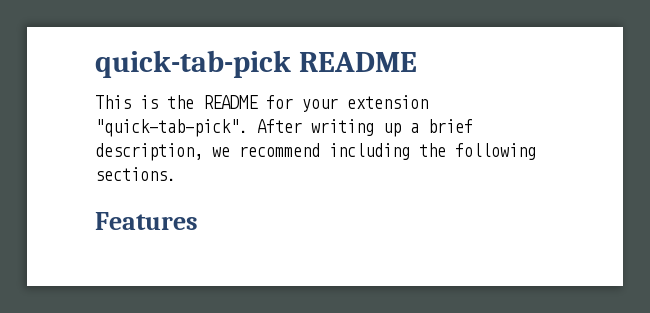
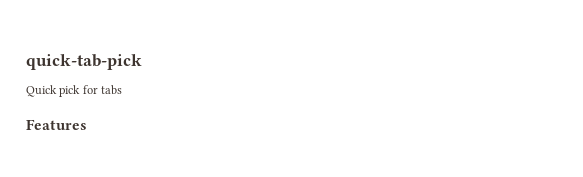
- quick-tab-pick README
- This is the README for your extension "quick-tab-pick". After writing up a brief description, we recommend including the following sections.
+ quick-tab-pick
+ Quick pick for tabs

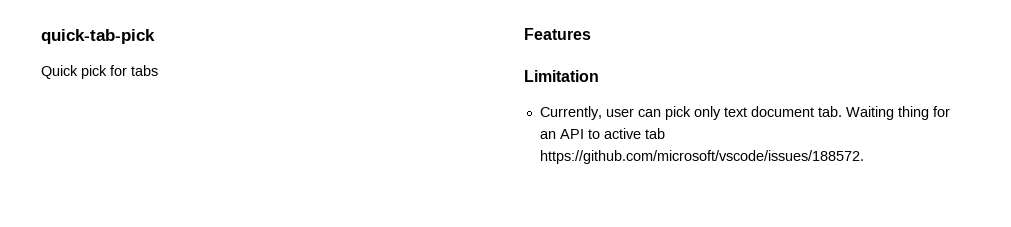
+ Limitation
+ Currently, user can pick only text document tab. Waiting thing for an API to active tab https://github.com/microsoft/vscode/issues/188572.

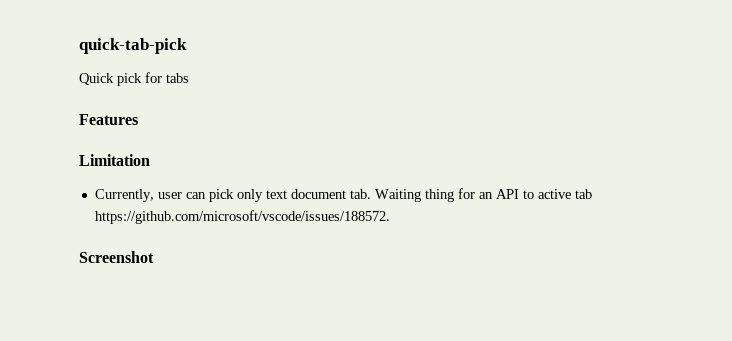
+ Screenshot

